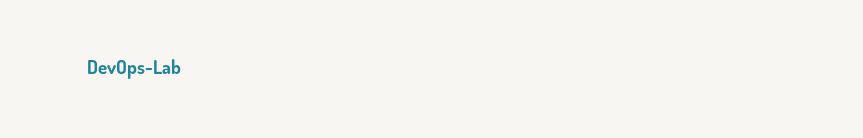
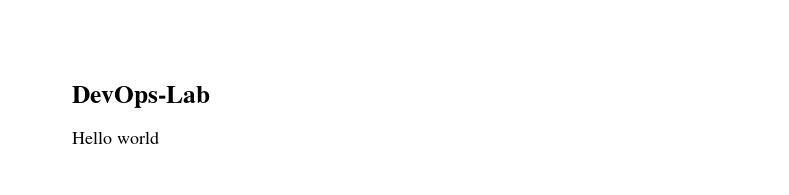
+ Hello world

